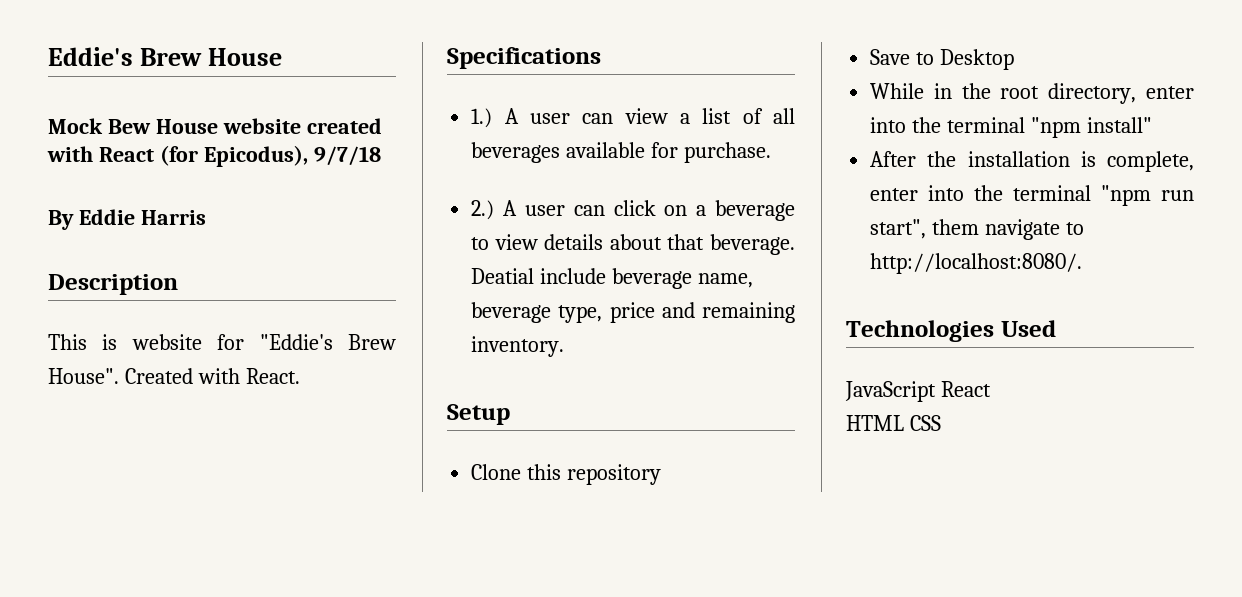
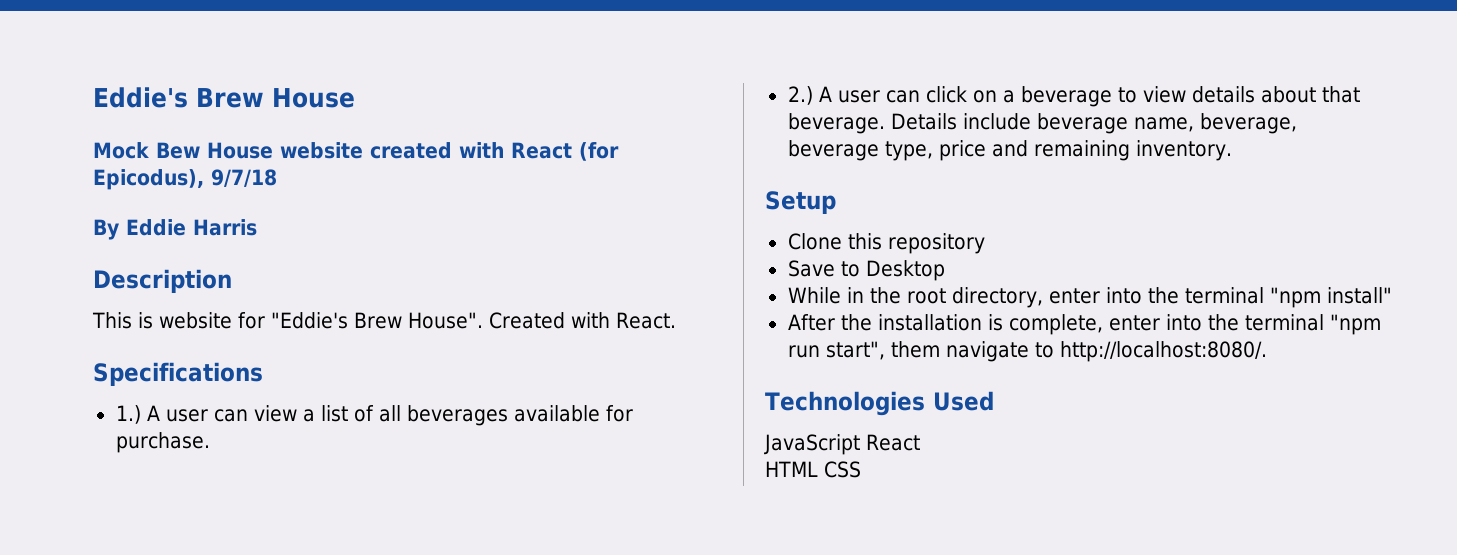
- Deatial include beverage name, beverage type, price and remaining inventory.
+ Details include beverage name, beverage, beverage type, price and remaining inventory.

